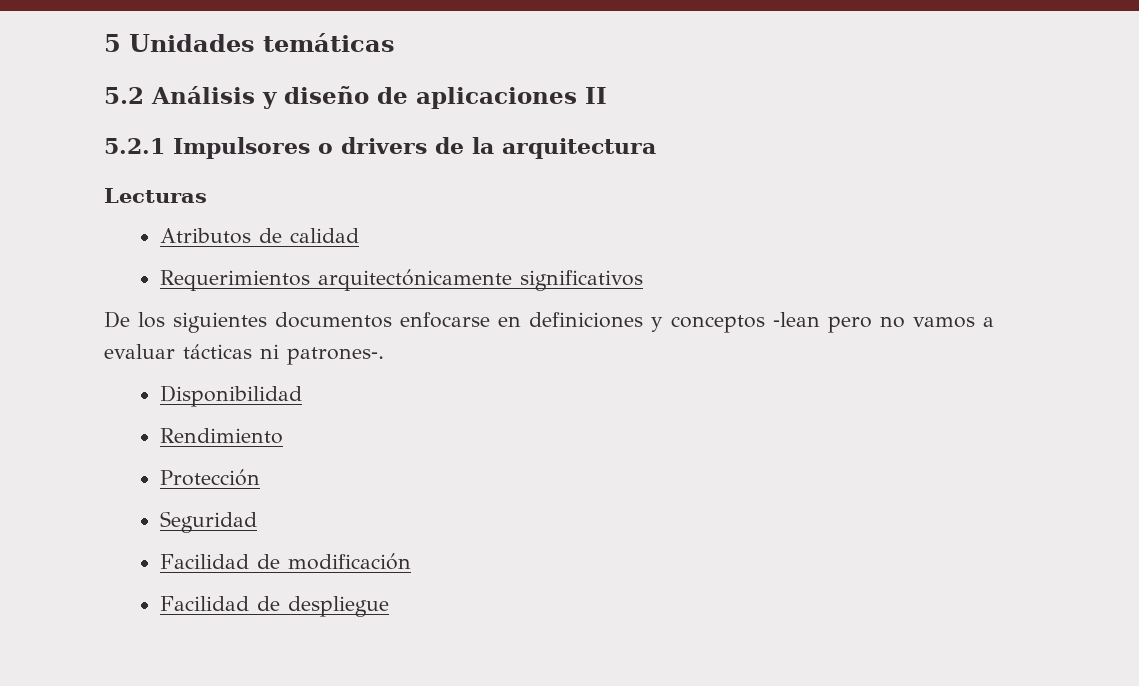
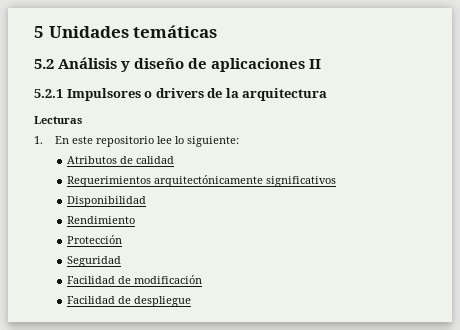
+ 1. En este repositorio lee lo siguiente:
- De los siguientes documentos enfocarse en definiciones y conceptos ‑lean pero no vamos a evaluar tácticas ni patrones‑.

